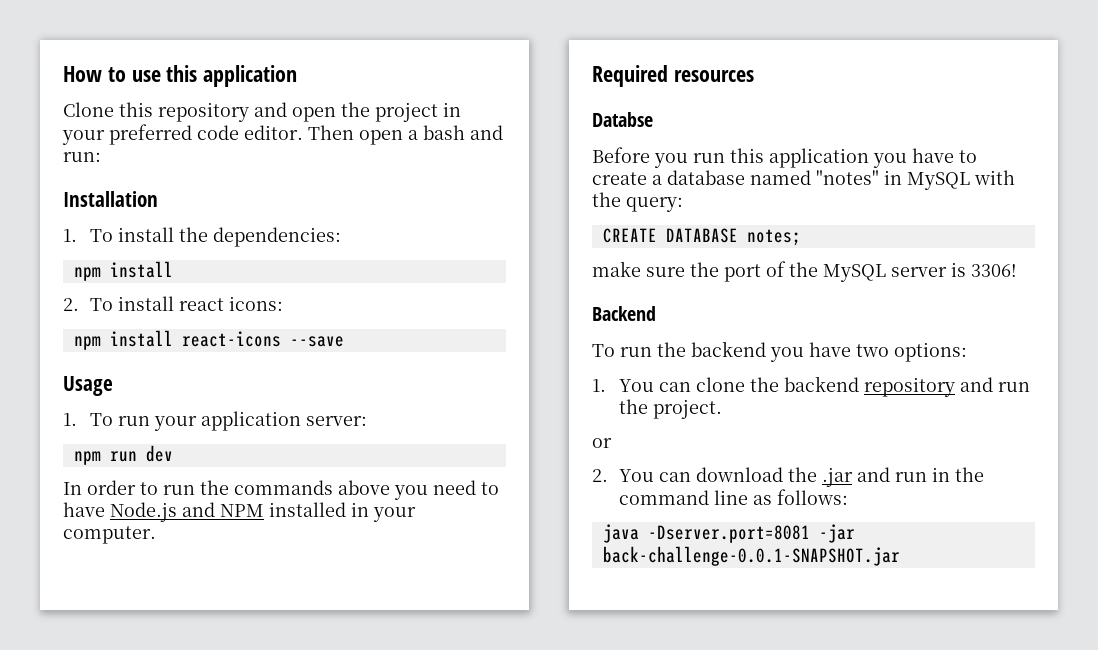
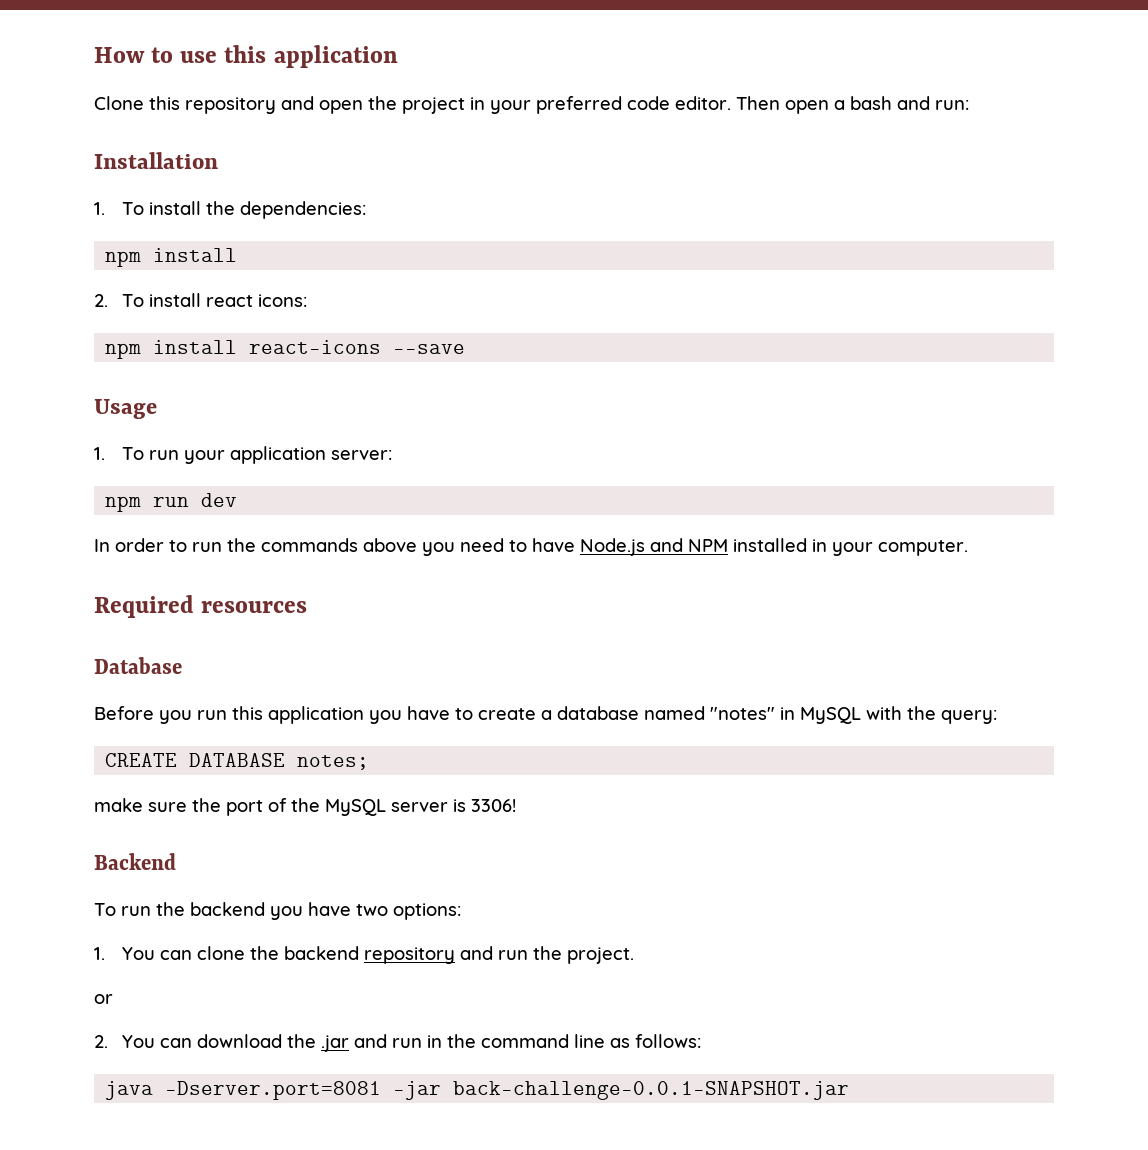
- Databse
+ Database

